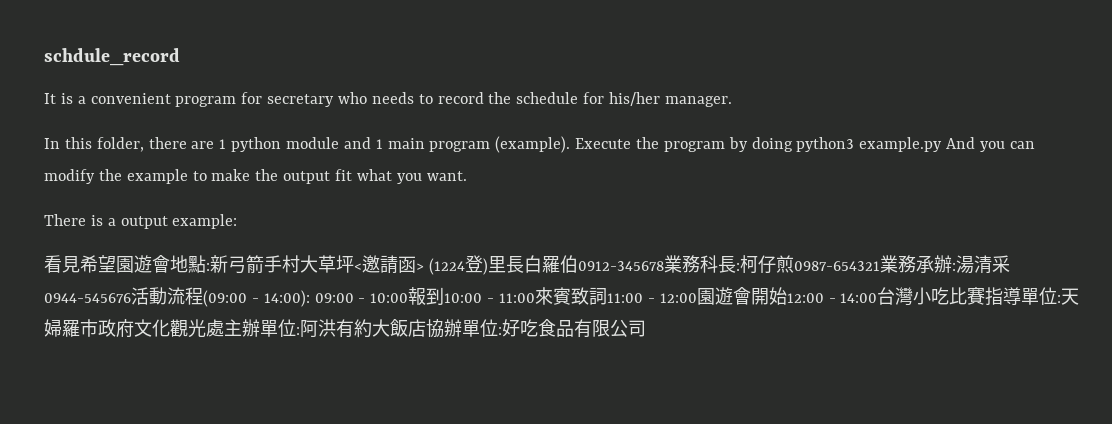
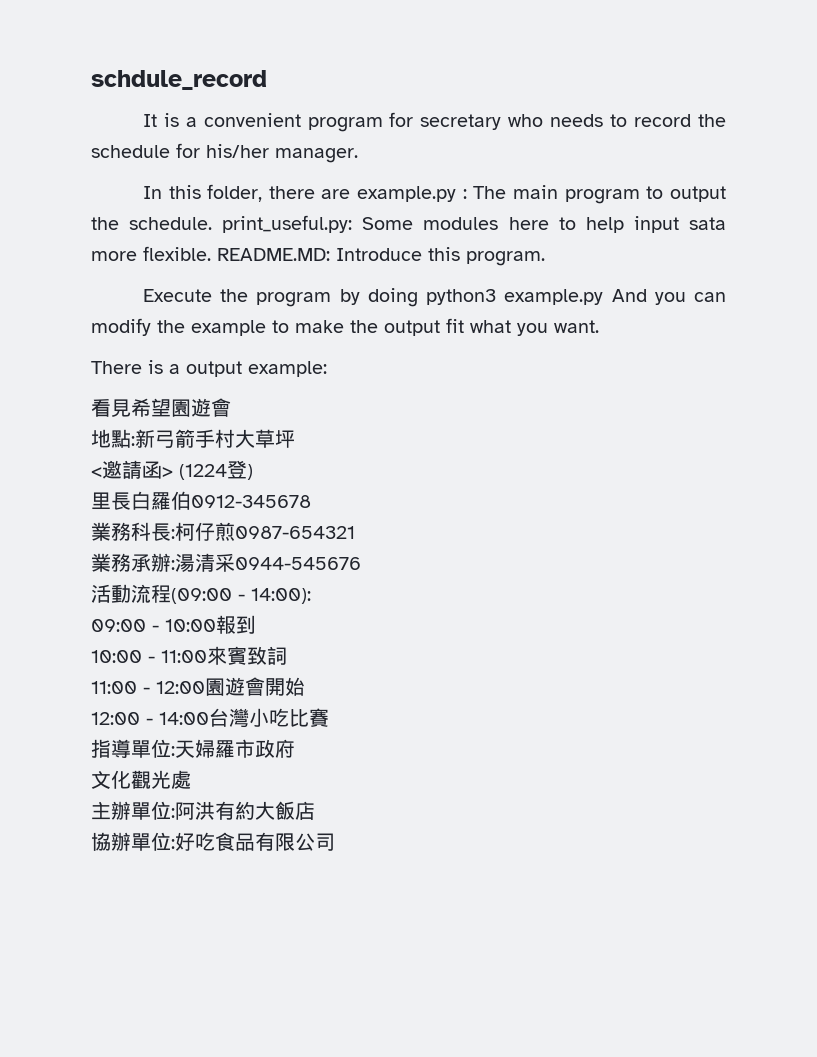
- In this folder, there are 1 python module and 1 main program (example). Execute the program by doing python3 example.py And you can modify the example to make the output fit what you want.
+ In this folder, there are example.py : The main program to output the schedule. print_useful.py: Some modules here to help input sata more flexible. README.MD: Introduce this program.
+ Execute the program by doing python3 example.py And you can modify the example to make the output fit what you want.
- 看見希望園遊會地點:
+ 看見希望園遊會
+ 地點:
- 新弓箭手村大草坪<邀請函> (1224登)里長白羅伯0912-345678業務科長:
+ 新弓箭手村大草坪
+ <邀請函> (1224登)
+ 里長白羅伯0912-345678
+ 業務科長:
- 柯仔煎0987-654321業務承辦:
+ 柯仔煎0987-654321
+ 業務承辦:
- 湯清采0944-545676活動流程(09:00 - 14:00): 09:00 - 10:00報到10:00 - 11:00來賓致詞11:00 - 12:00園遊會開始12:00 - 14:00台灣小吃比賽指導單位:
+ 湯清采0944-545676
+ 活動流程(09:00 - 14:00):
+ 09:00 - 10:00報到
+ 10:00 - 11:00來賓致詞
+ 11:00 - 12:00園遊會開始
+ 12:00 - 14:00台灣小吃比賽
+ 指導單位:
- 天婦羅市政府文化觀光處主辦單位:
+ 天婦羅市政府
+ 文化觀光處
+ 主辦單位:
- 阿洪有約大飯店協辦單位:
+ 阿洪有約大飯店
+ 協辦單位:

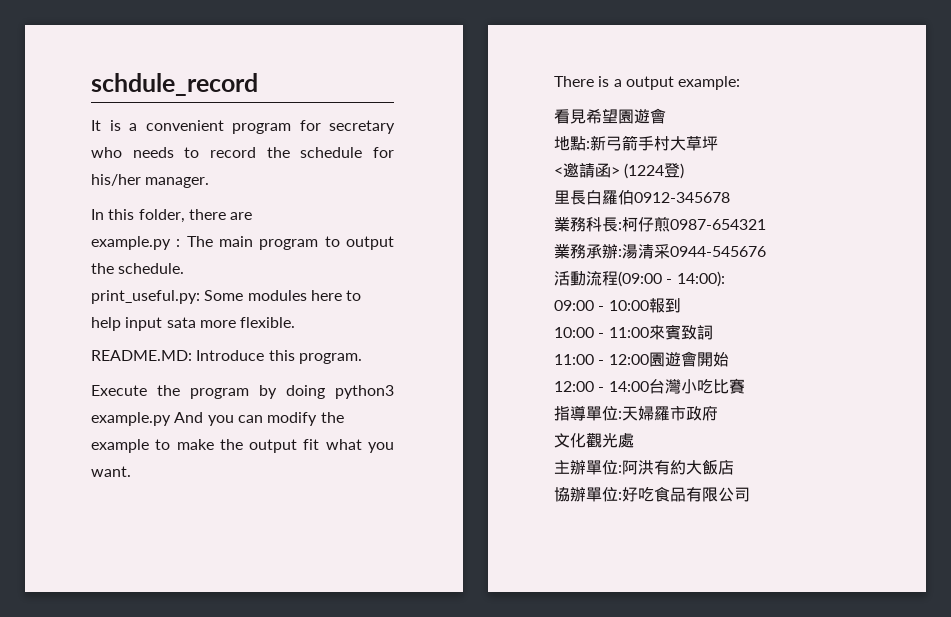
- In this folder, there are example.py : The main program to output the schedule. print_useful.py: Some modules here to help input sata more flexible. README.MD: Introduce this program.
+ In this folder, there are
+ example.py : The main program to output the schedule.
+ print_useful.py: Some modules here to help input sata more flexible.
+ README.MD: Introduce this program.

